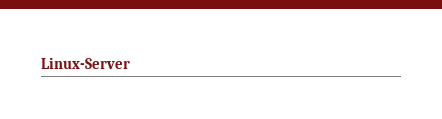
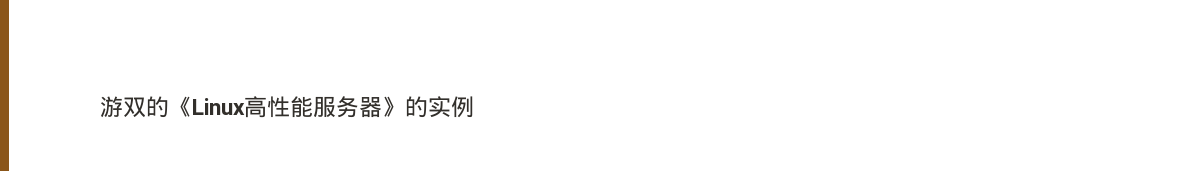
- Linux-Server
+ 游双的《Linux高性能服务器》的实例

